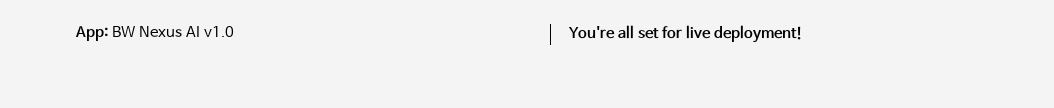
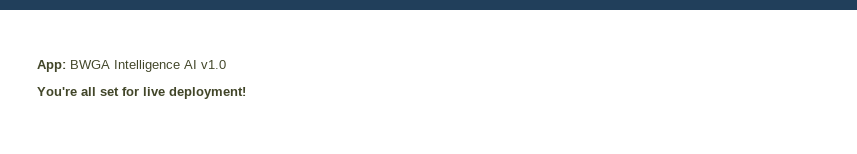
- App: BW Nexus AI v1.0
+ App: BWGA Intelligence AI v1.0

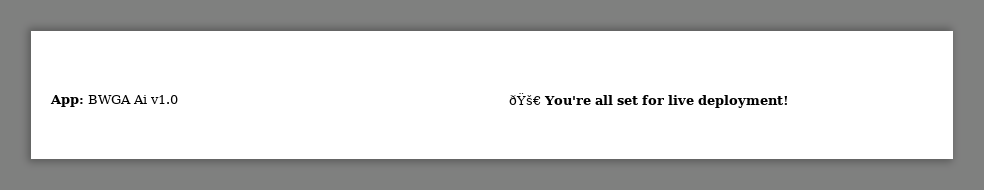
- App: BWGA Intelligence AI v1.0
+ App: BWGA Ai v1.0
- You're all set for live deployment!
+ ðŸš€ You're all set for live deployment!

